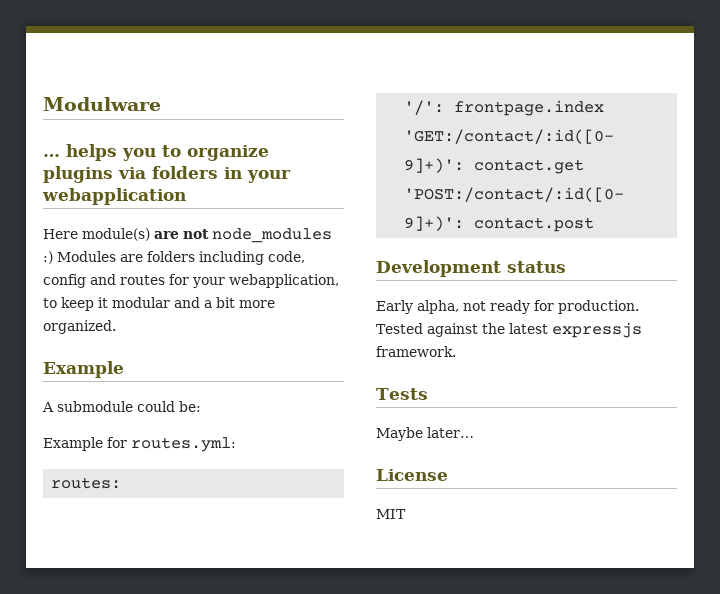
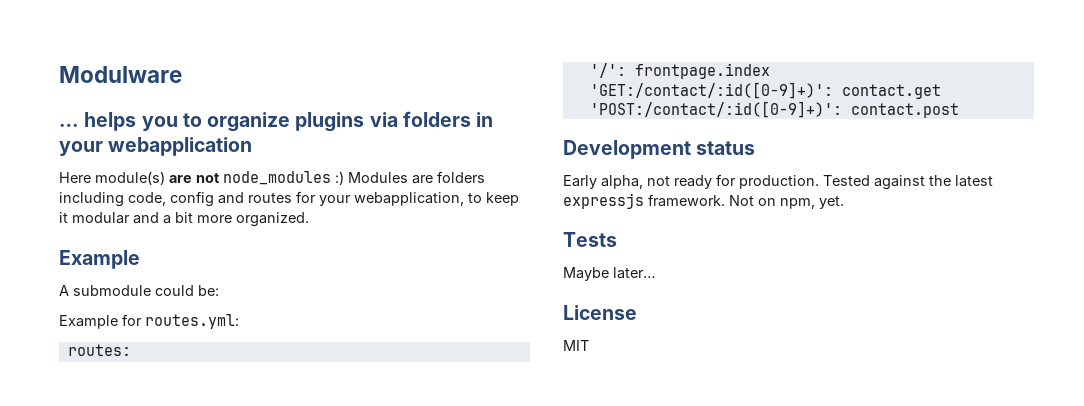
+ Not on npm, yet.

